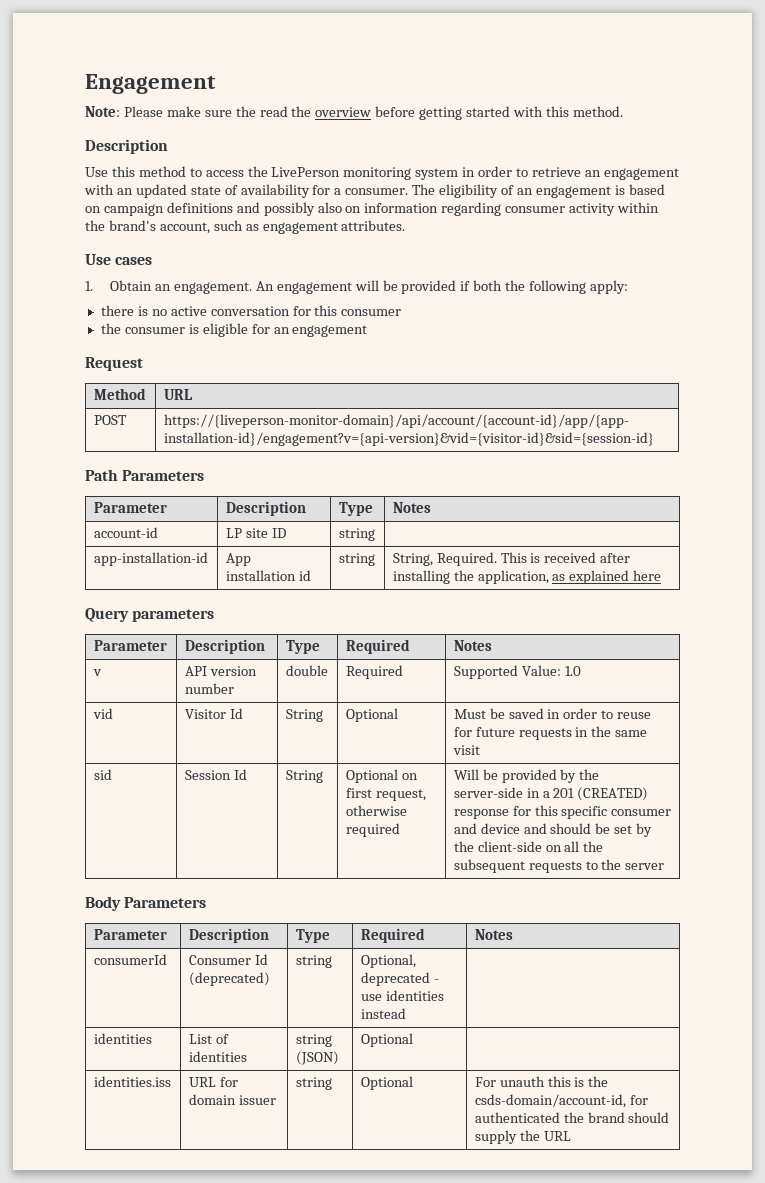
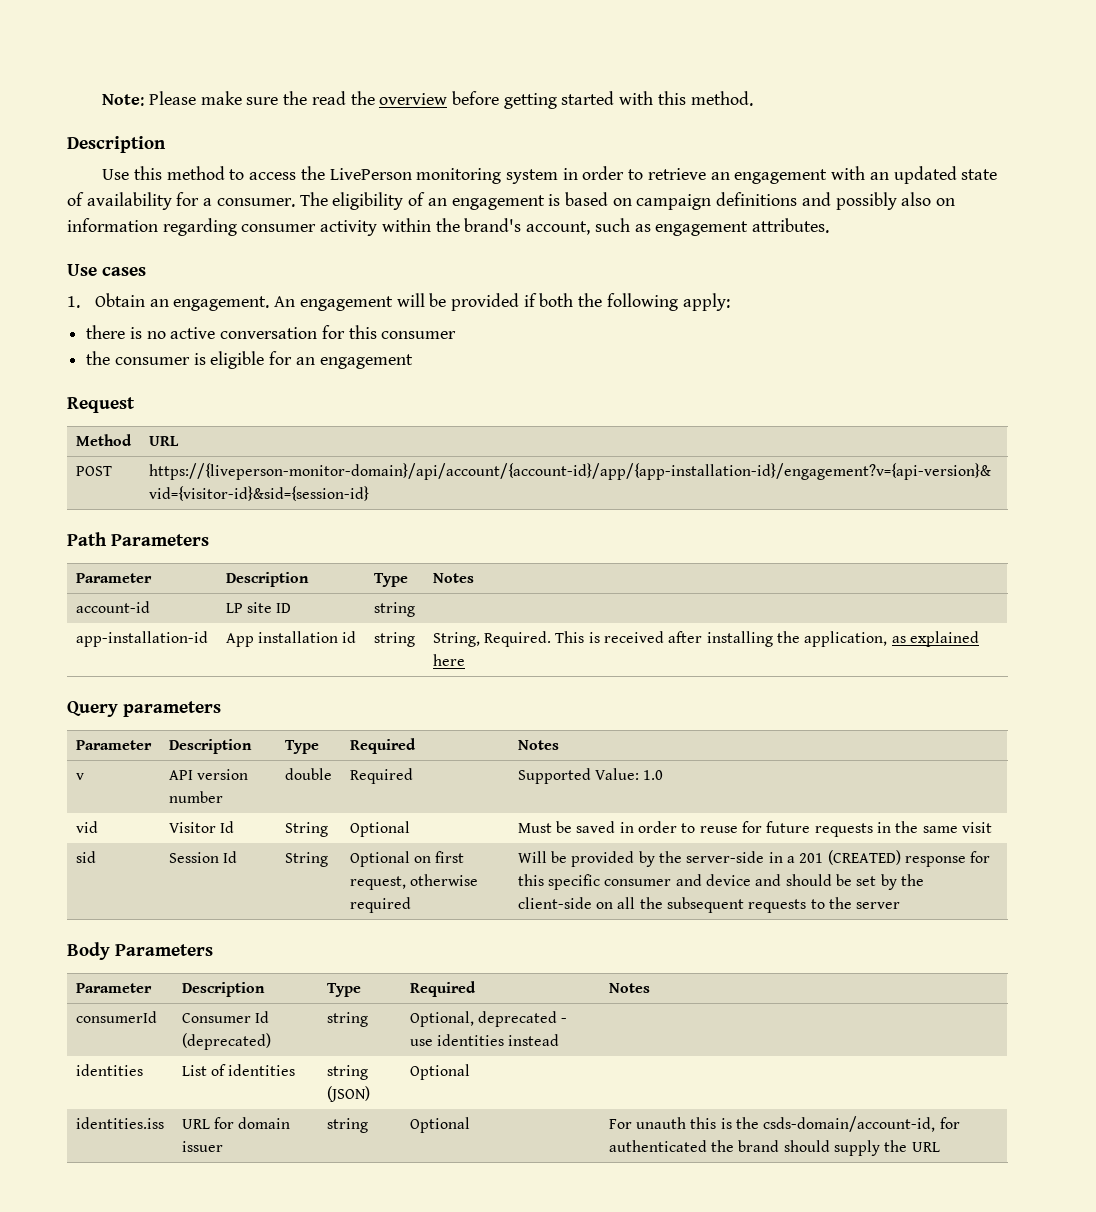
- Engagement

